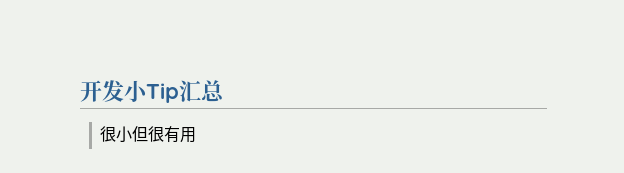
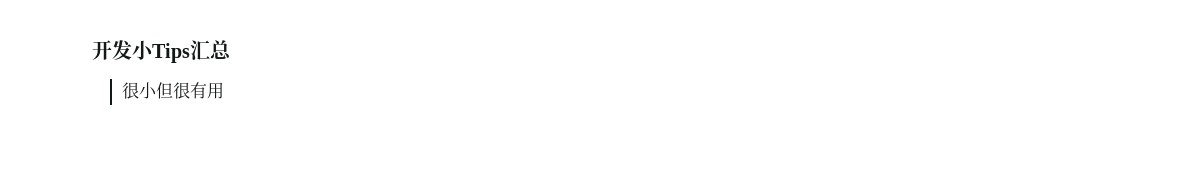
- 开发小Tip汇总
+ 开发小Tips汇总

